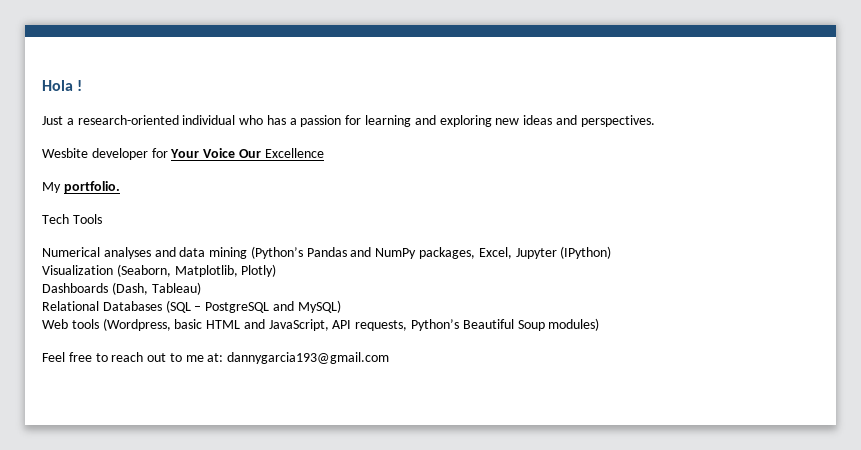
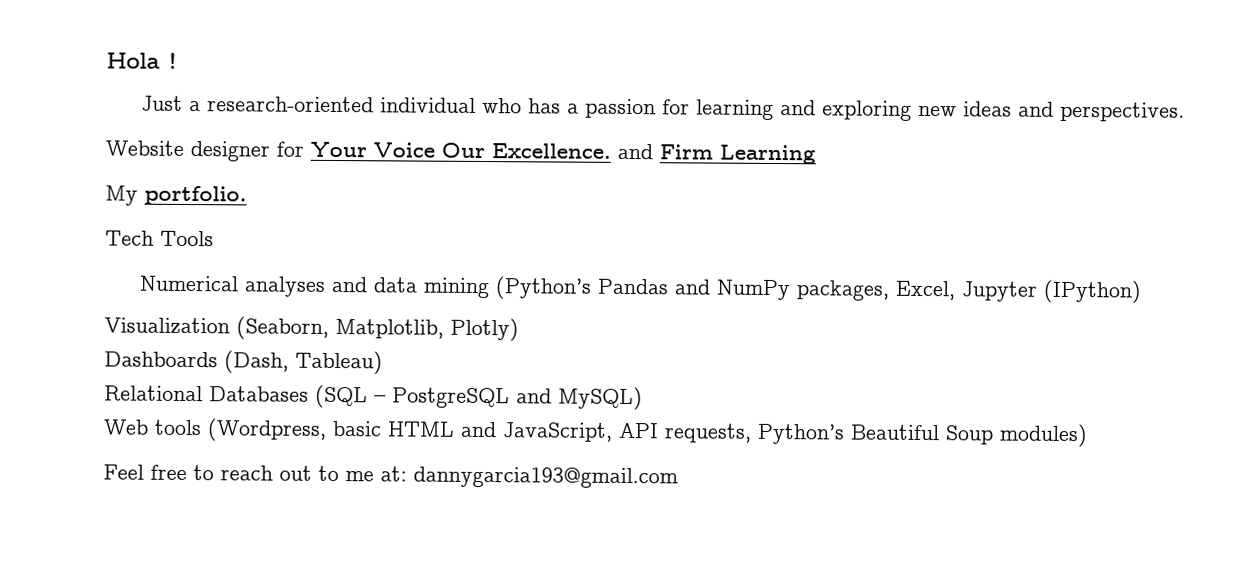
- Wesbite developer for Your Voice Our Excellence
+ Website designer for Your Voice Our Excellence. and Firm Learning

